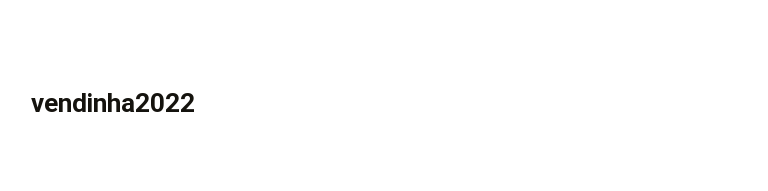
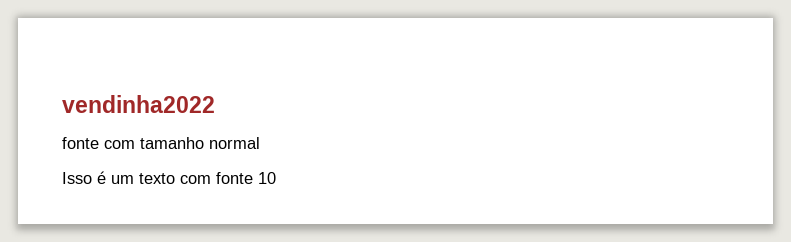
+ fonte com tamanho normal
+ Isso é um texto com fonte 10

